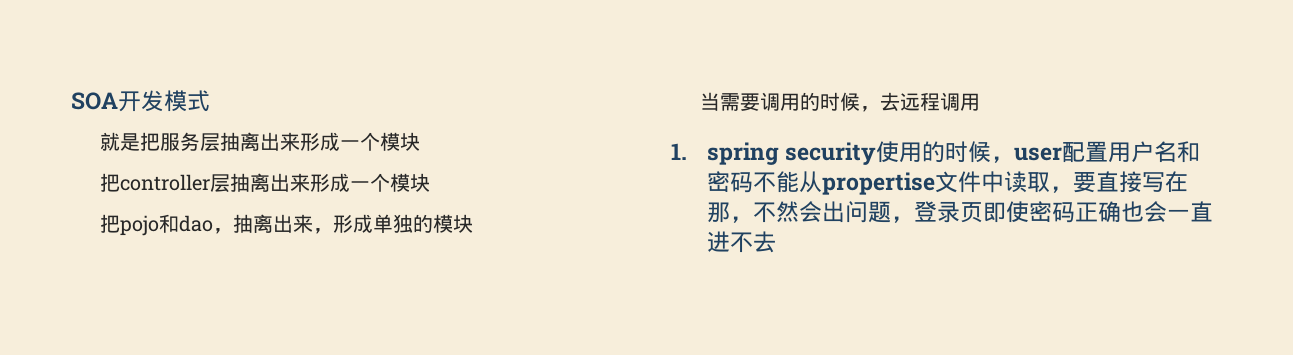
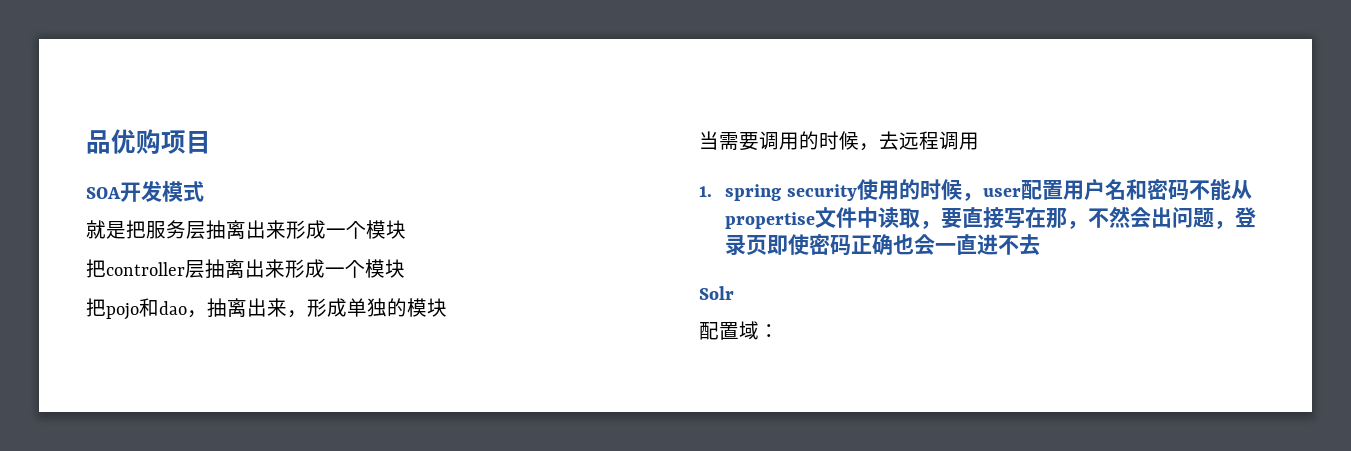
+ 品优购项目
+ Solr
+ 配置域：

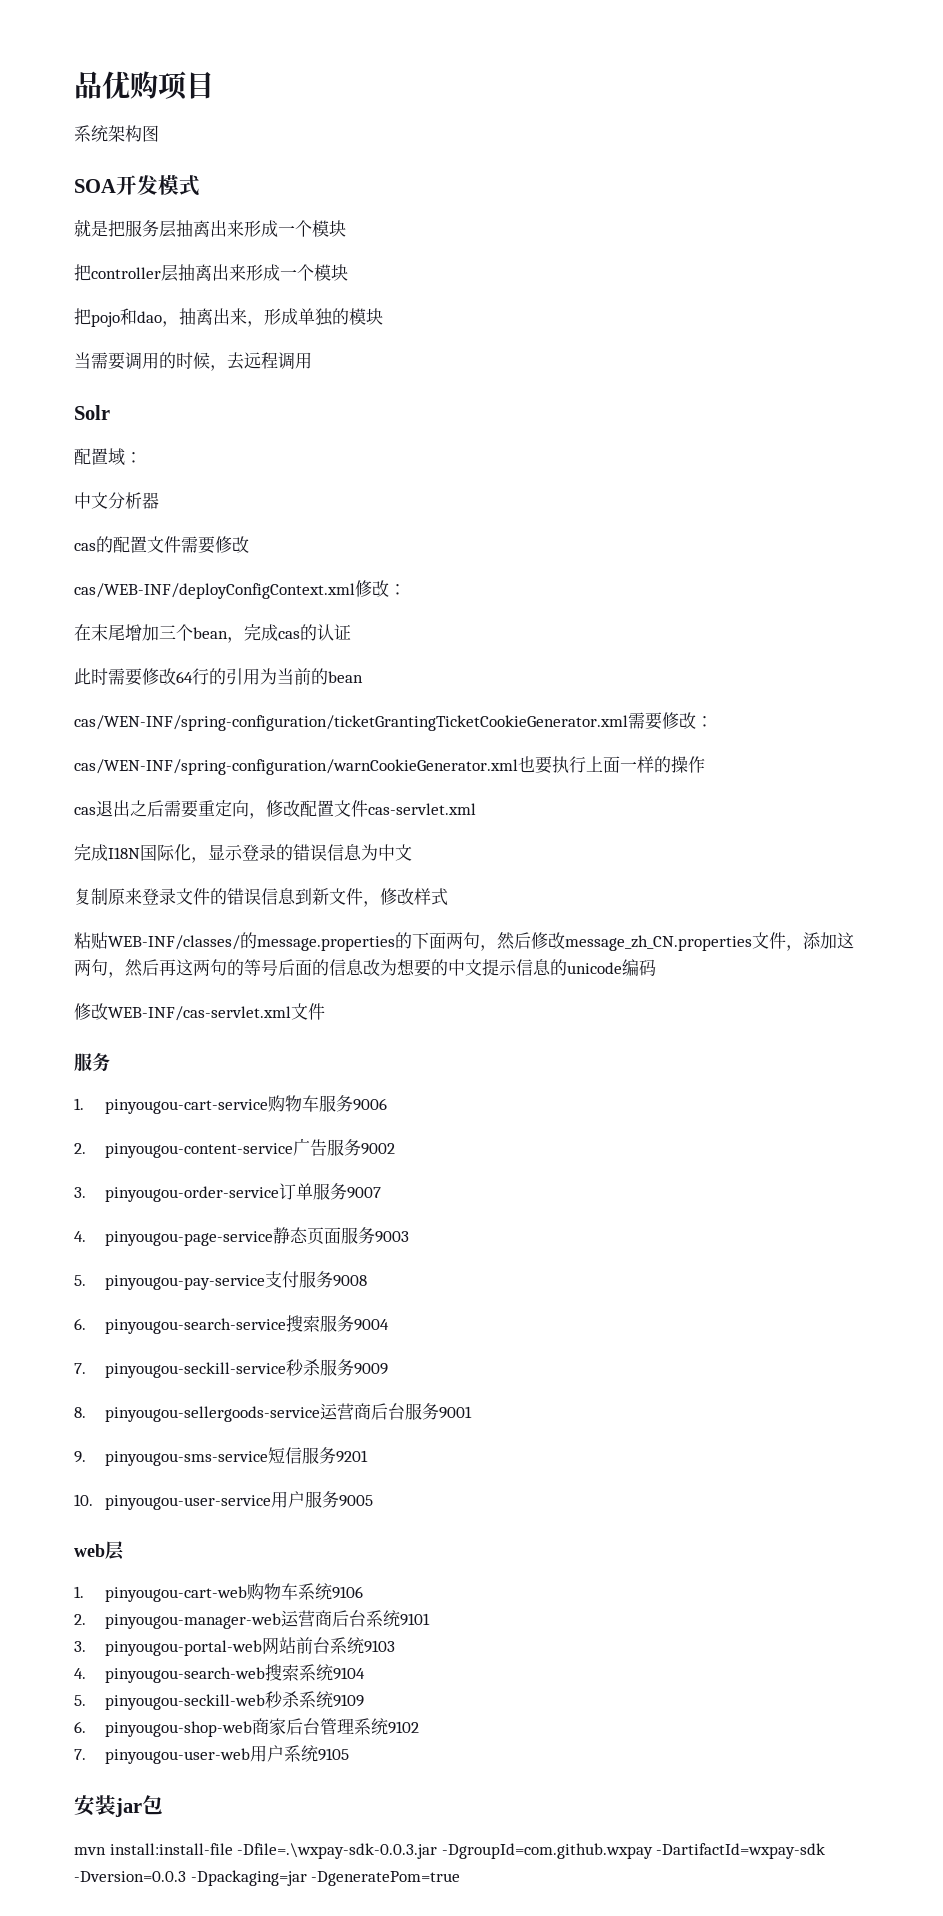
+ 系统架构图
- 1. spring security使用的时候，user配置用户名和密码不能从propertise文件中读取，要直接写在那，不然会出问题，登录页即使密码正确也会一直进不去
  Solr
  配置域：
+ 中文分析器
+ cas的配置文件需要修改
+ cas/WEB-INF/deployConfigContext.xml修改：
+ 在末尾增加三个bean，完成cas的认证
+ 此时需要修改64行的引用为当前的bean
+ cas/WEN-INF/spring-configuration/ticketGrantingTicketCookieGenerator.xml需要修改：
+ cas/WEN-INF/spring-configuration/warnCookieGenerator.xml也要执行上面一样的操作
+ cas退出之后需要重定向，修改配置文件cas-servlet.xml
+ 完成I18N国际化，显示登录的错误信息为中文
+ 复制原来登录文件的错误信息到新文件，修改样式
+ 粘贴WEB-INF/classes/的message.properties的下面两句，然后修改message_zh_CN.properties文件，添加这两句，然后再这两句的等号后面的信息改为想要的中文提示信息的unicode编码
+ 修改WEB-INF/cas-servlet.xml文件
+ 服务
+ 1. pinyougou-cart-service购物车服务9006
+ 2. pinyougou-content-service广告服务9002
+ 3. pinyougou-order-service订单服务9007
+ 4. pinyougou-page-service静态页面服务9003
+ 5. pinyougou-pay-service支付服务9008
+ 6. pinyougou-search-service搜索服务9004
+ 7. pinyougou-seckill-service秒杀服务9009
+ 8. pinyougou-sellergoods-service运营商后台服务9001
+ 9. pinyougou-sms-service短信服务9201
+ 10. pinyougou-user-service用户服务9005
+ web层
+ 1. pinyougou-cart-web购物车系统9106
+ 2. pinyougou-manager-web运营商后台系统9101
+ 3. pinyougou-portal-web网站前台系统9103
+ 4. pinyougou-search-web搜索系统9104
+ 5. pinyougou-seckill-web秒杀系统9109
+ 6. pinyougou-shop-web商家后台管理系统9102
+ 7. pinyougou-user-web用户系统9105
+ 安装jar包
+ mvn install:install-file -Dfile=.\wxpay-sdk-0.0.3.jar -DgroupId=com.github.wxpay -DartifactId=wxpay-sdk -Dversion=0.0.3 -Dpackaging=jar -DgeneratePom=true

